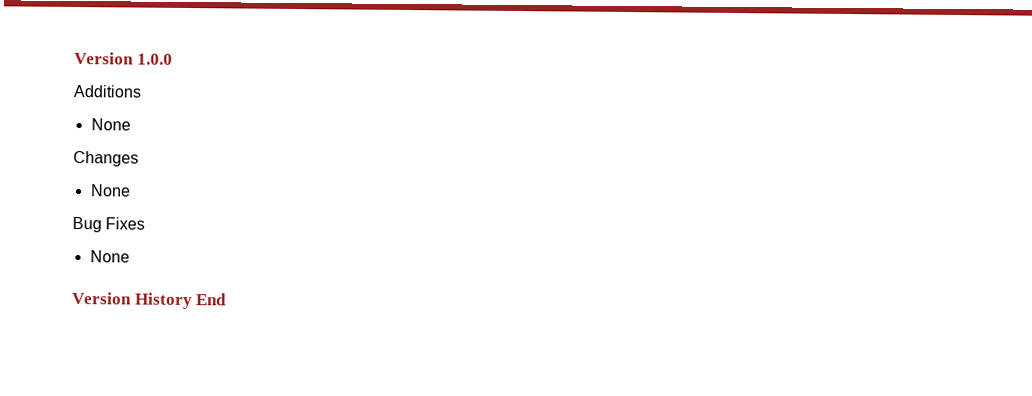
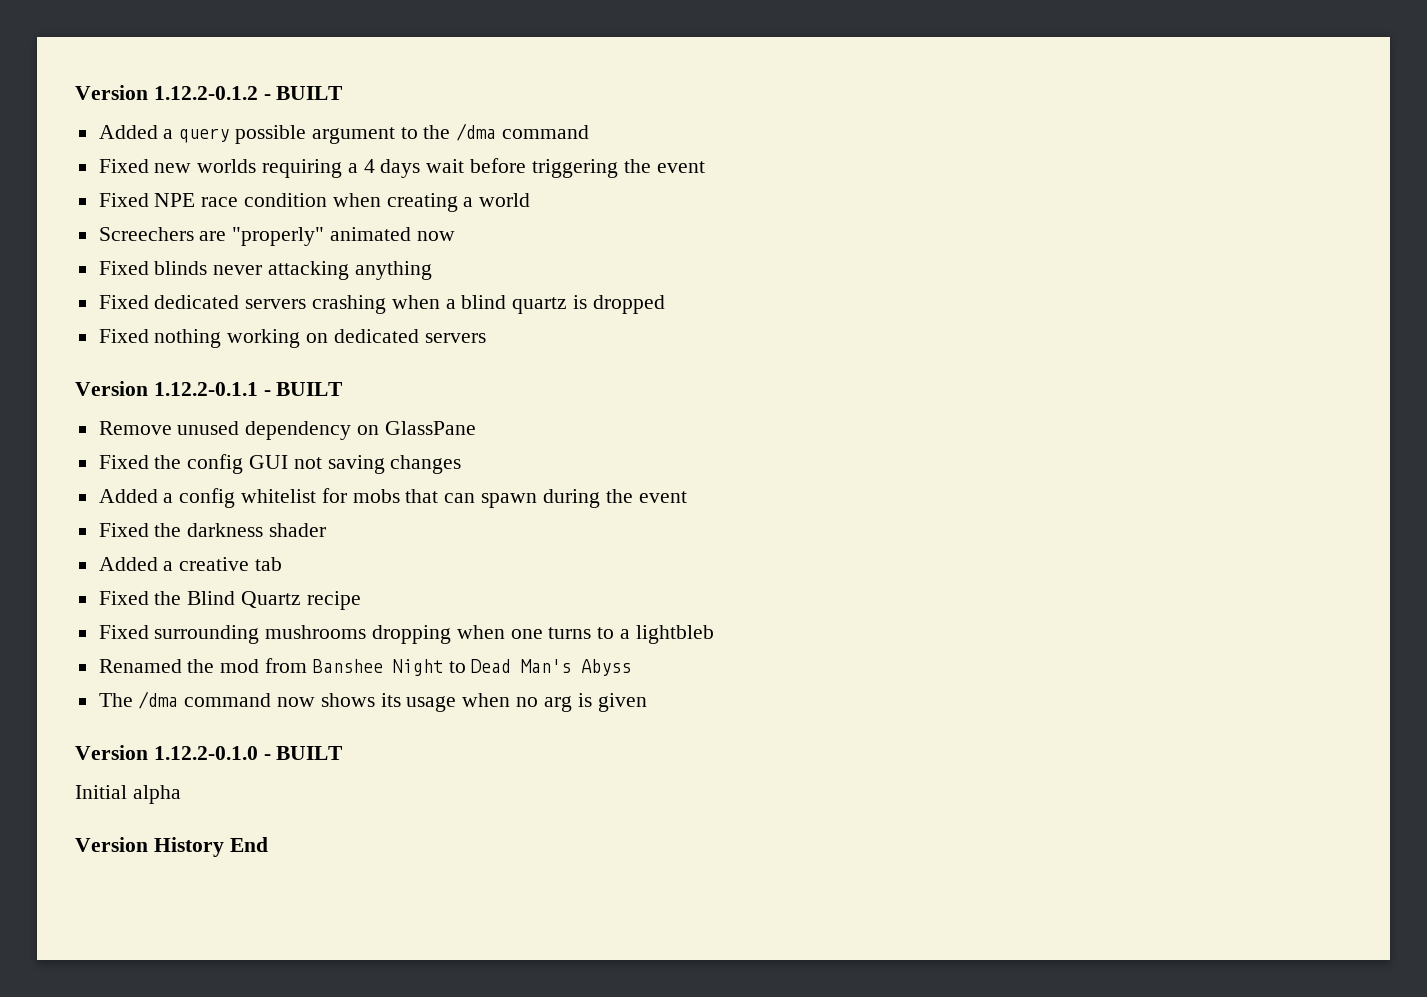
- Version 1.0.0
- Additions
- None
- Changes
- None
- Bug Fixes
- None
+ Version 1.12.2-0.1.2 - BUILT
+ Added a query possible argument to the /dma command
+ Fixed new worlds requiring a 4 days wait before triggering the event
+ Fixed NPE race condition when creating a world
+ Screechers are "properly" animated now
+ Fixed blinds never attacking anything
+ Fixed dedicated servers crashing when a blind quartz is dropped
+ Fixed nothing working on dedicated servers
+ Version 1.12.2-0.1.1 - BUILT
+ Remove unused dependency on GlassPane
+ Fixed the config GUI not saving changes
+ Added a config whitelist for mobs that can spawn during the event
+ Fixed the darkness shader
+ Added a creative tab
+ Fixed the Blind Quartz recipe
+ Fixed surrounding mushrooms dropping when one turns to a lightbleb
+ Renamed the mod from Banshee Night to Dead Man's Abyss
+ The /dma command now shows its usage when no arg is given
+ Version 1.12.2-0.1.0 - BUILT
+ Initial alpha

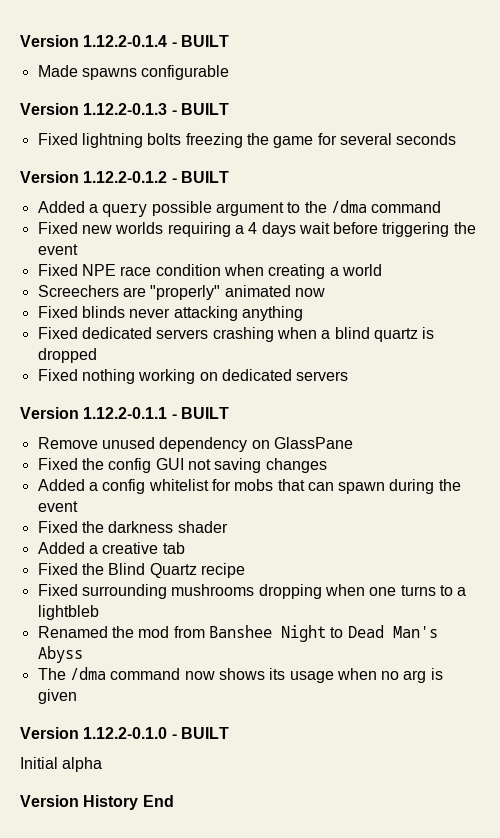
+ Version 1.12.2-0.1.4 - BUILT
+ Made spawns configurable
+ Version 1.12.2-0.1.3 - BUILT
+ Fixed lightning bolts freezing the game for several seconds

